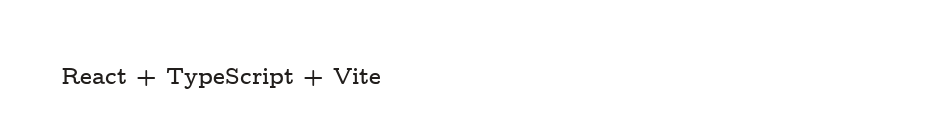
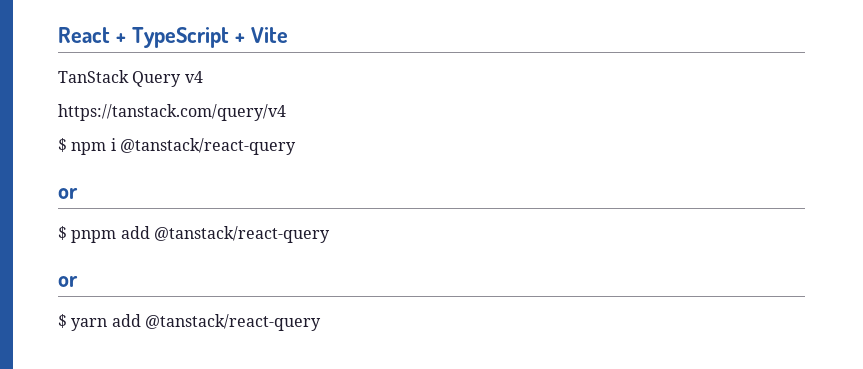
+ TanStack Query v4
+ https://tanstack.com/query/v4
+ $ npm i @tanstack/react-query
+ or
+ $ pnpm add @tanstack/react-query
+ or
+ $ yarn add @tanstack/react-query

